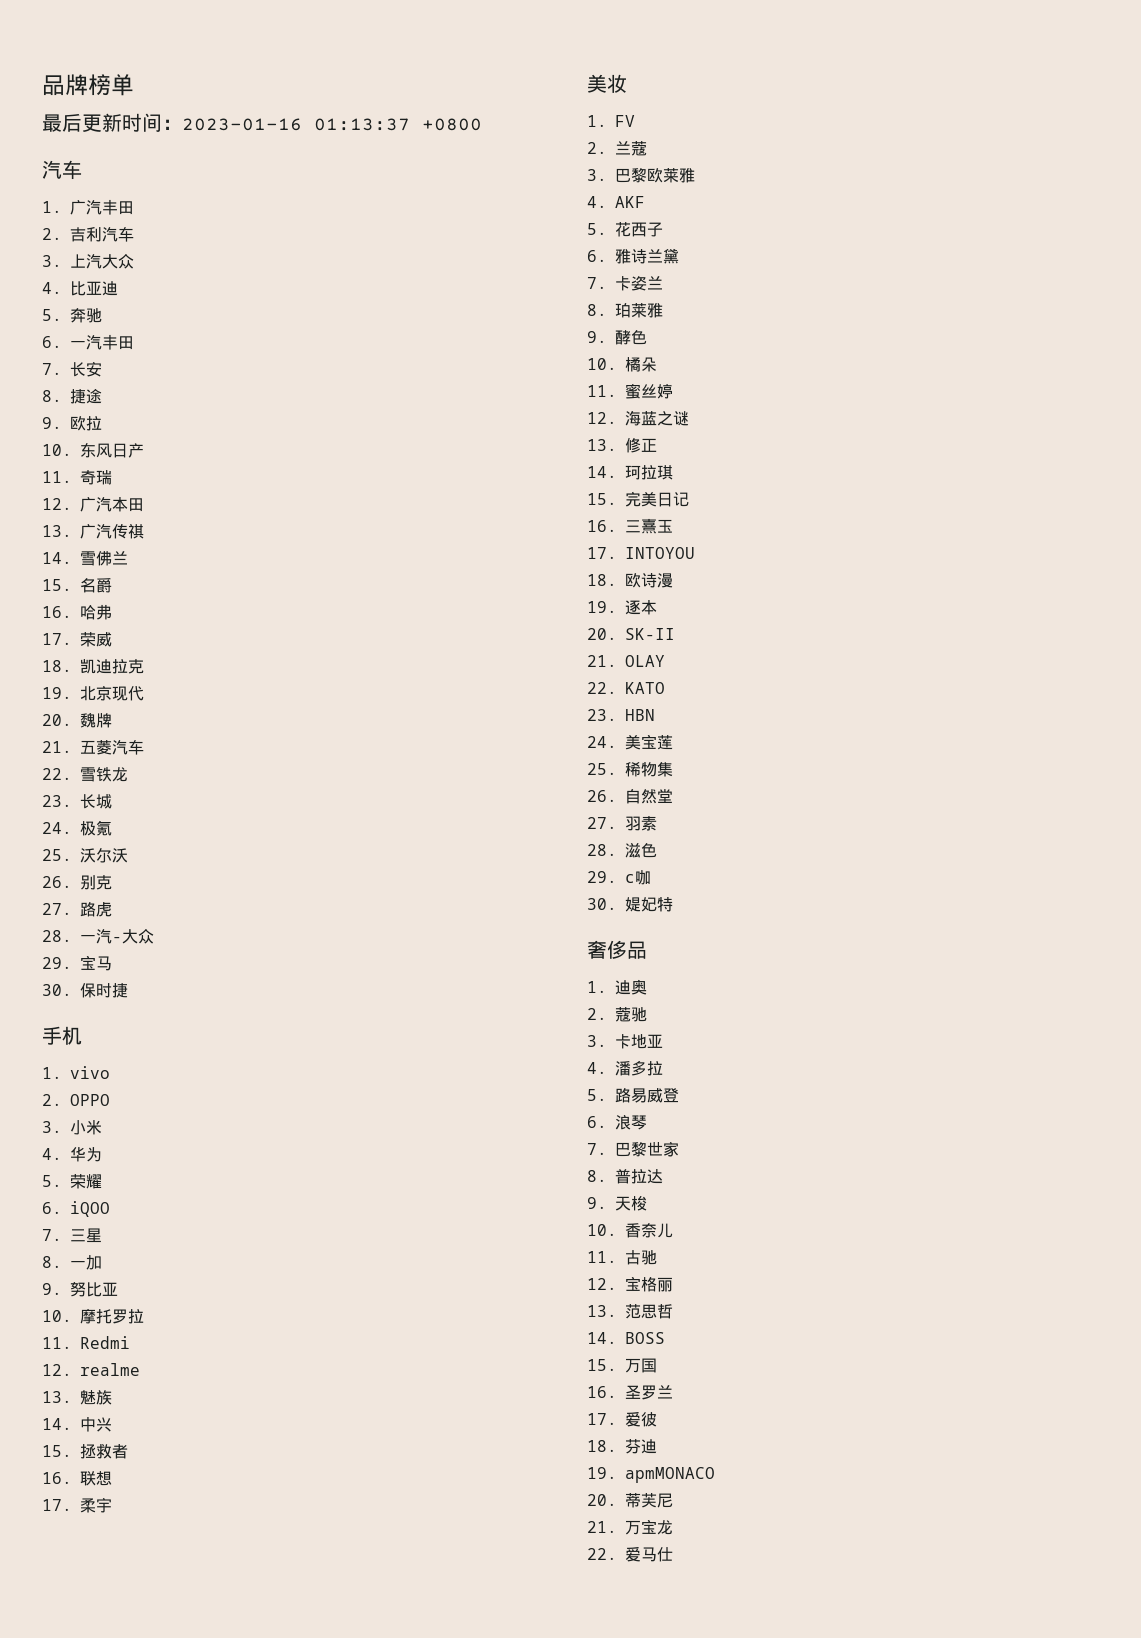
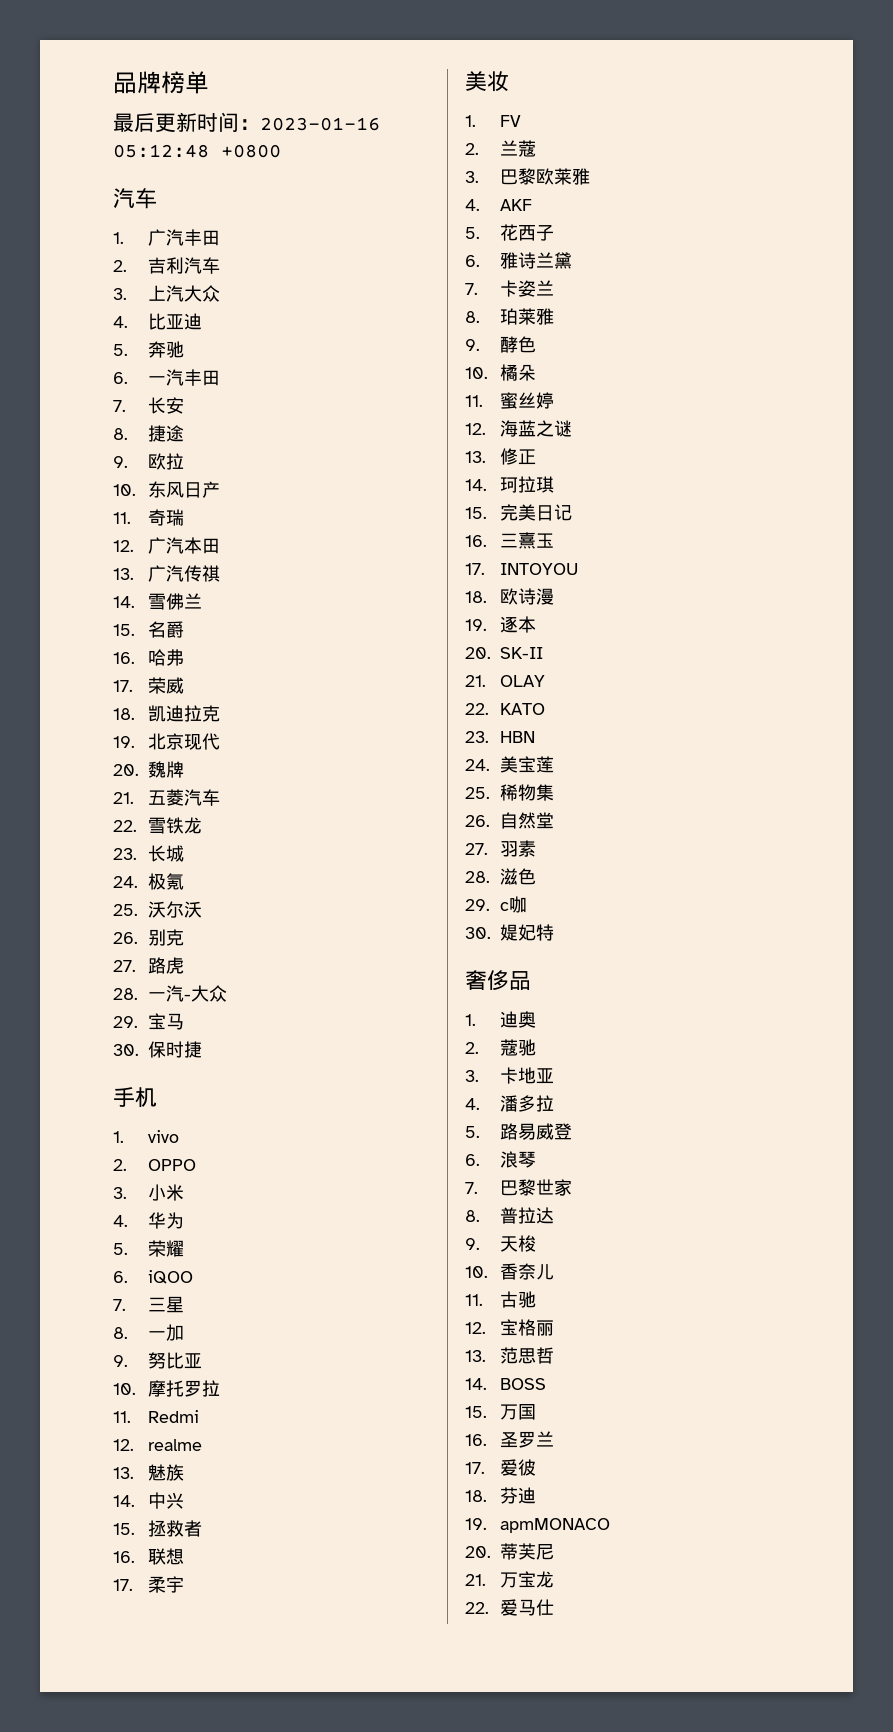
- 最后更新时间：2023-01-16 01:13:37 +0800
+ 最后更新时间：2023-01-16 05:12:48 +0800

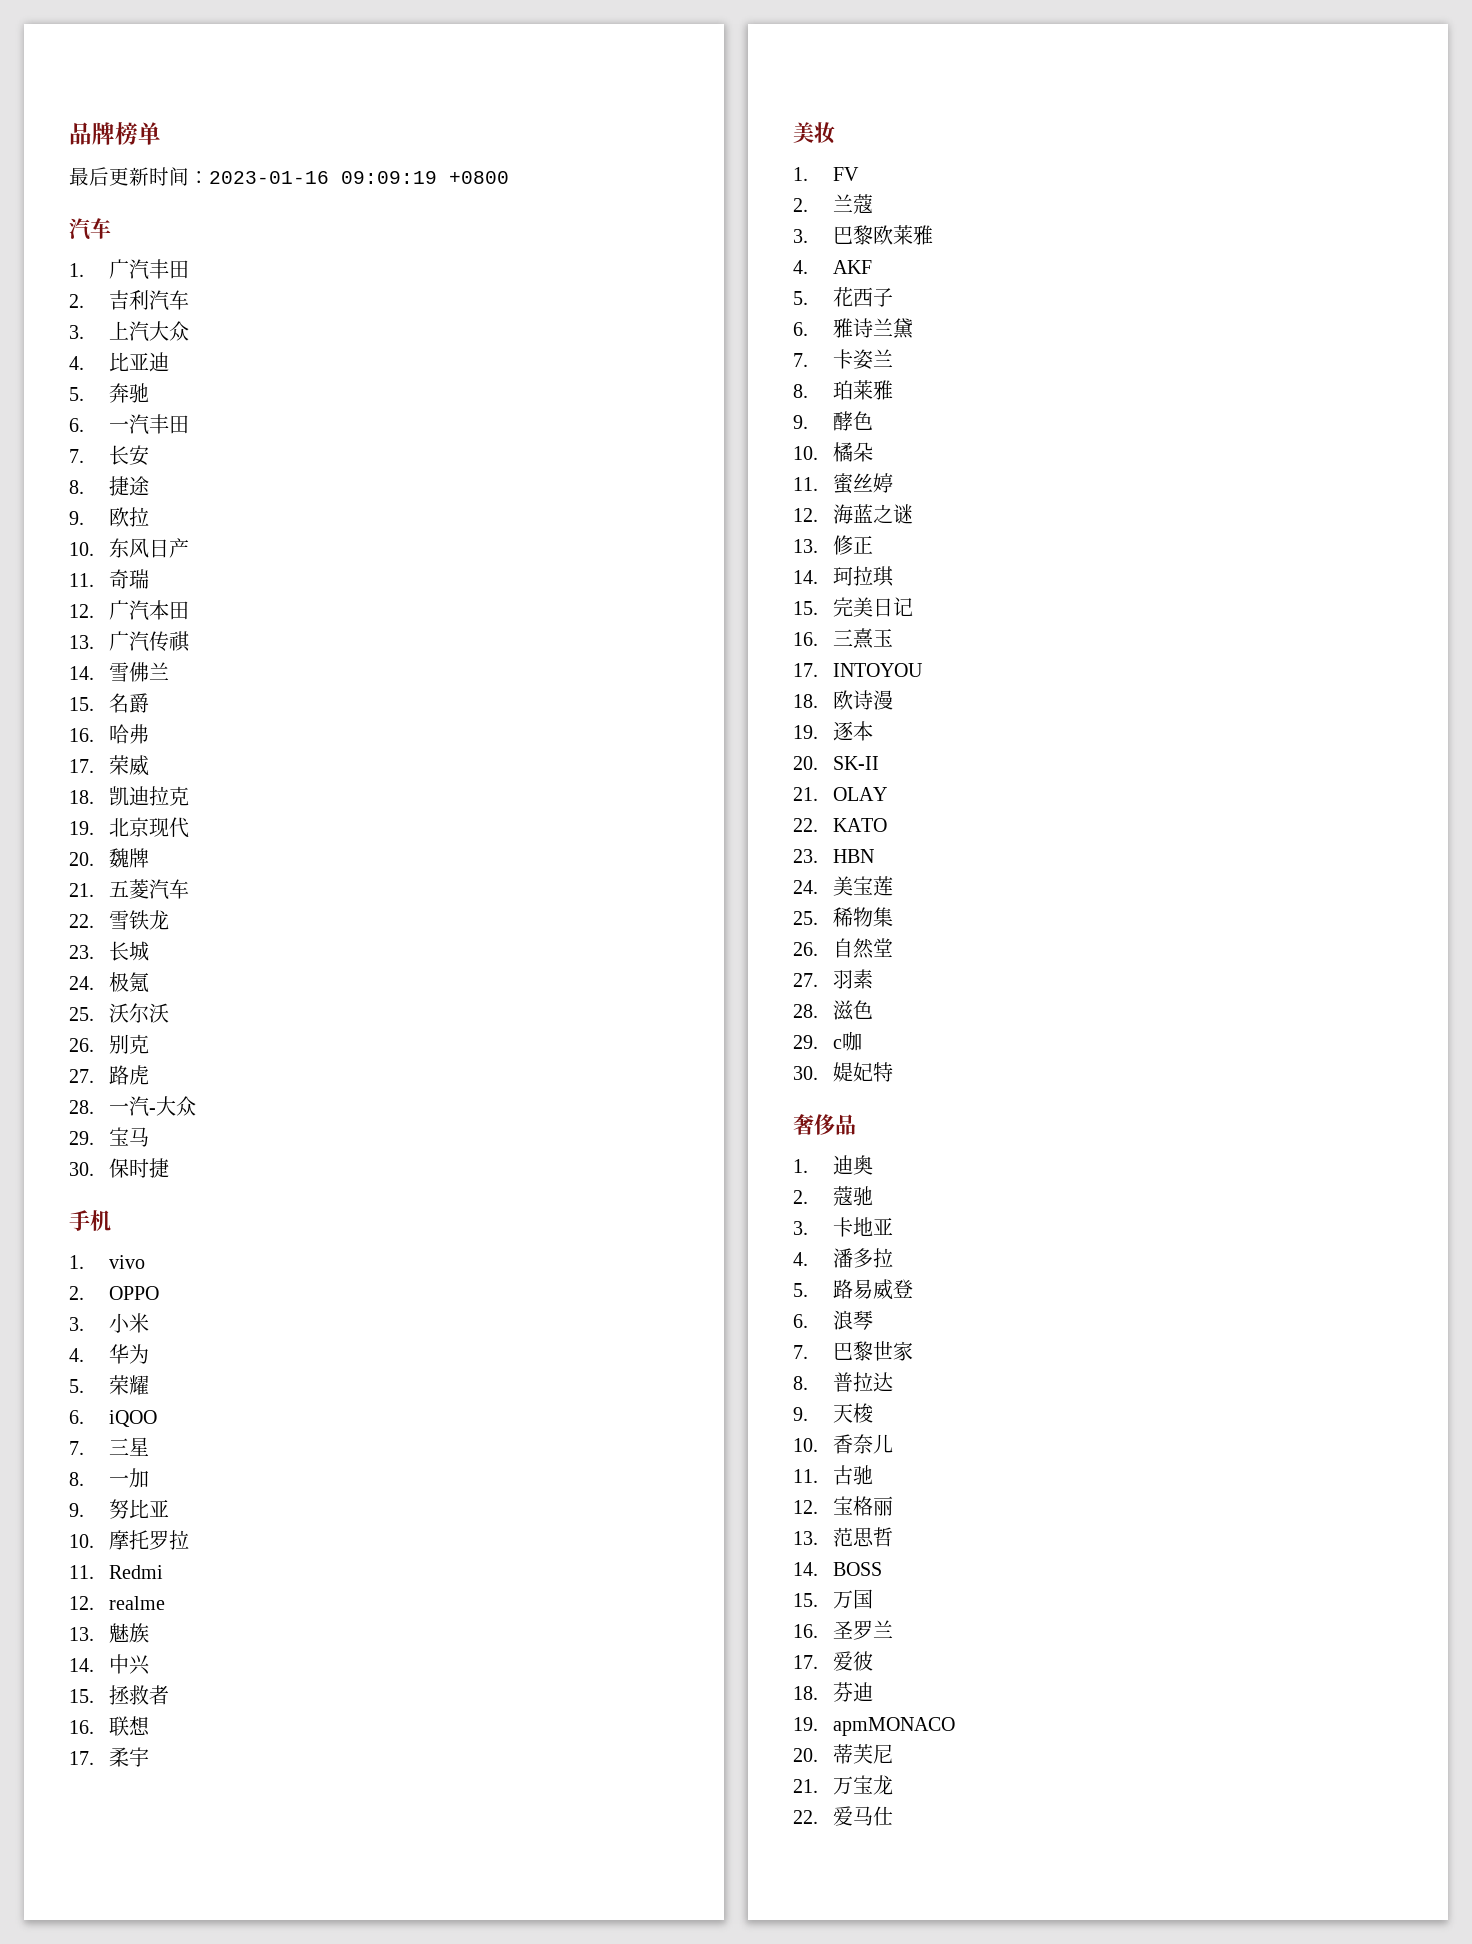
- 最后更新时间：2023-01-16 05:12:48 +0800
+ 最后更新时间：2023-01-16 09:09:19 +0800

